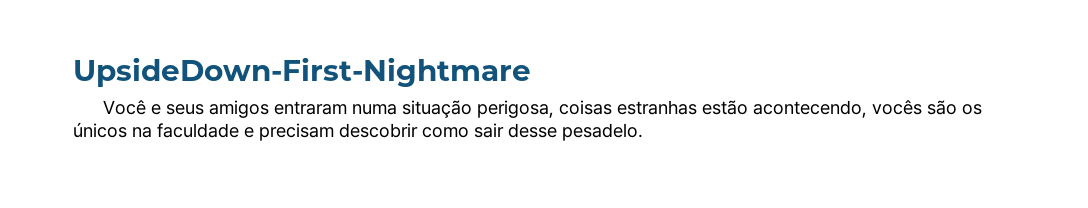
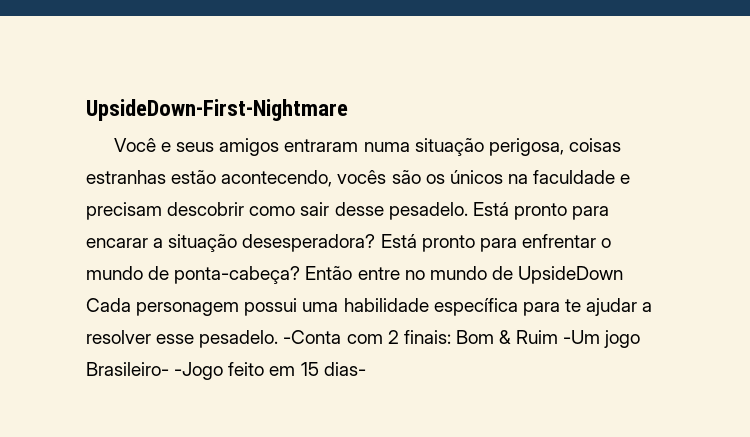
+ Está pronto para encarar a situação desesperadora? Está pronto para enfrentar o mundo de ponta-cabeça? Então entre no mundo de UpsideDown Cada personagem possui uma habilidade específica para te ajudar a resolver esse pesadelo. -Conta com 2 finais: Bom & Ruim -Um jogo Brasileiro- -Jogo feito em 15 dias-

